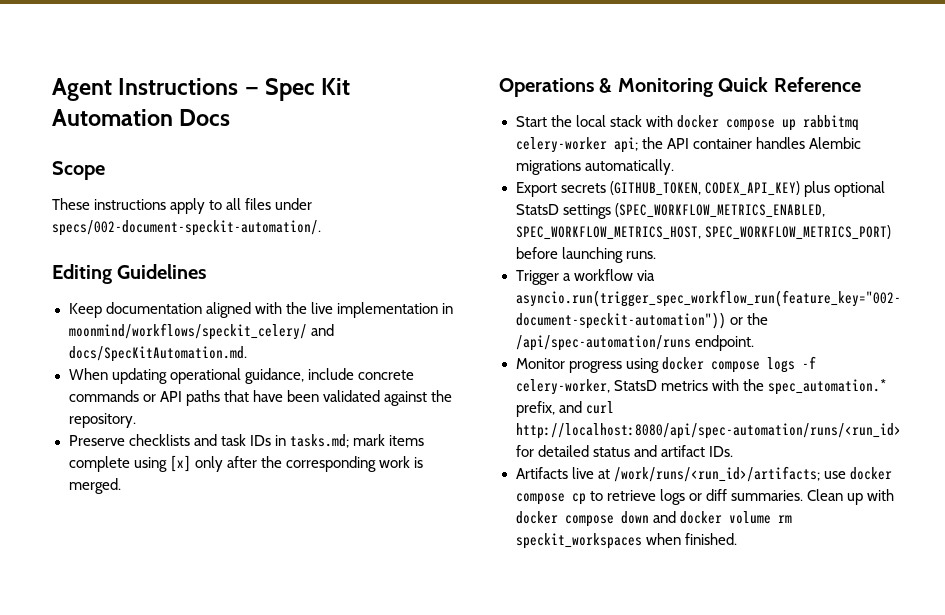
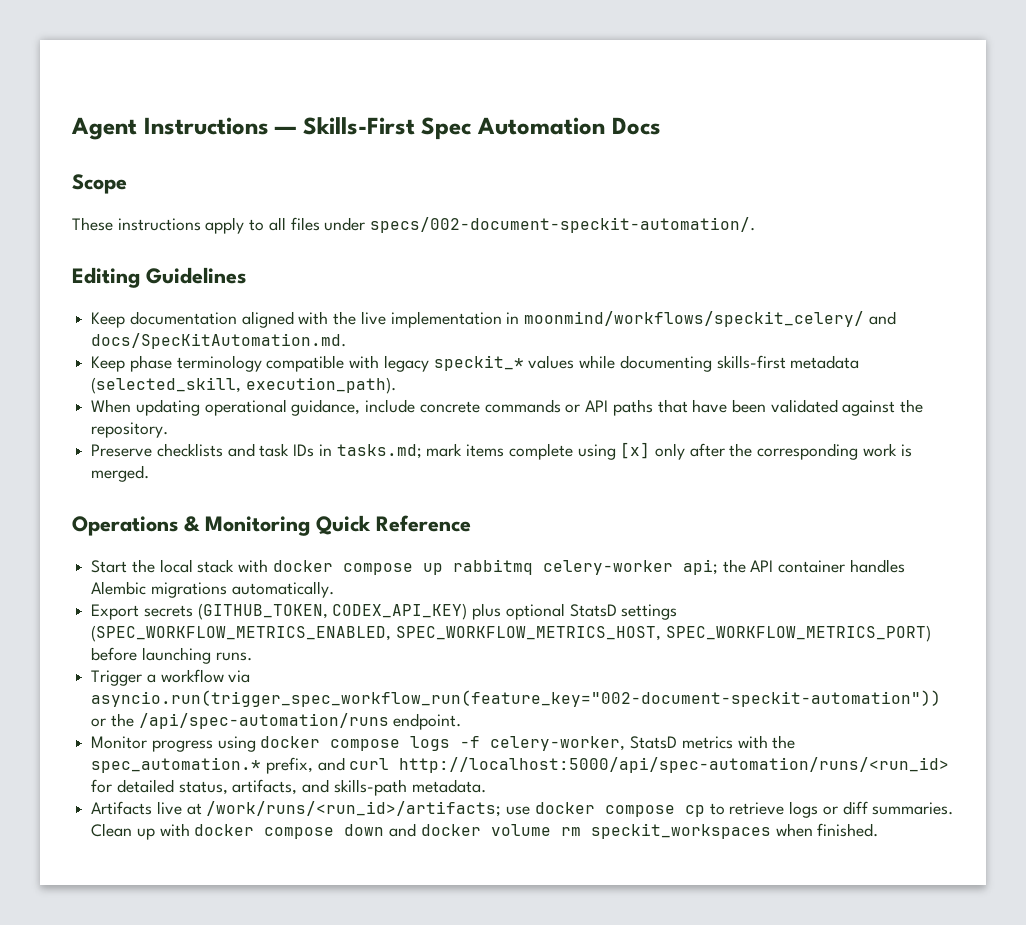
- Agent Instructions — Spec Kit Automation Docs
+ Agent Instructions — Skills-First Spec Automation Docs
+ Keep phase terminology compatible with legacy speckit_* values while documenting skills-first metadata (selected_skill, execution_path).
- Monitor progress using docker compose logs -f celery-worker, StatsD metrics with the spec_automation.* prefix, and curl http://localhost:8080/api/spec-automation/runs/<run_id> for detailed status and artifact IDs.
+ Monitor progress using docker compose logs -f celery-worker, StatsD metrics with the spec_automation.* prefix, and curl http://localhost:5000/api/spec-automation/runs/<run_id> for detailed status, artifacts, and skills-path metadata.

